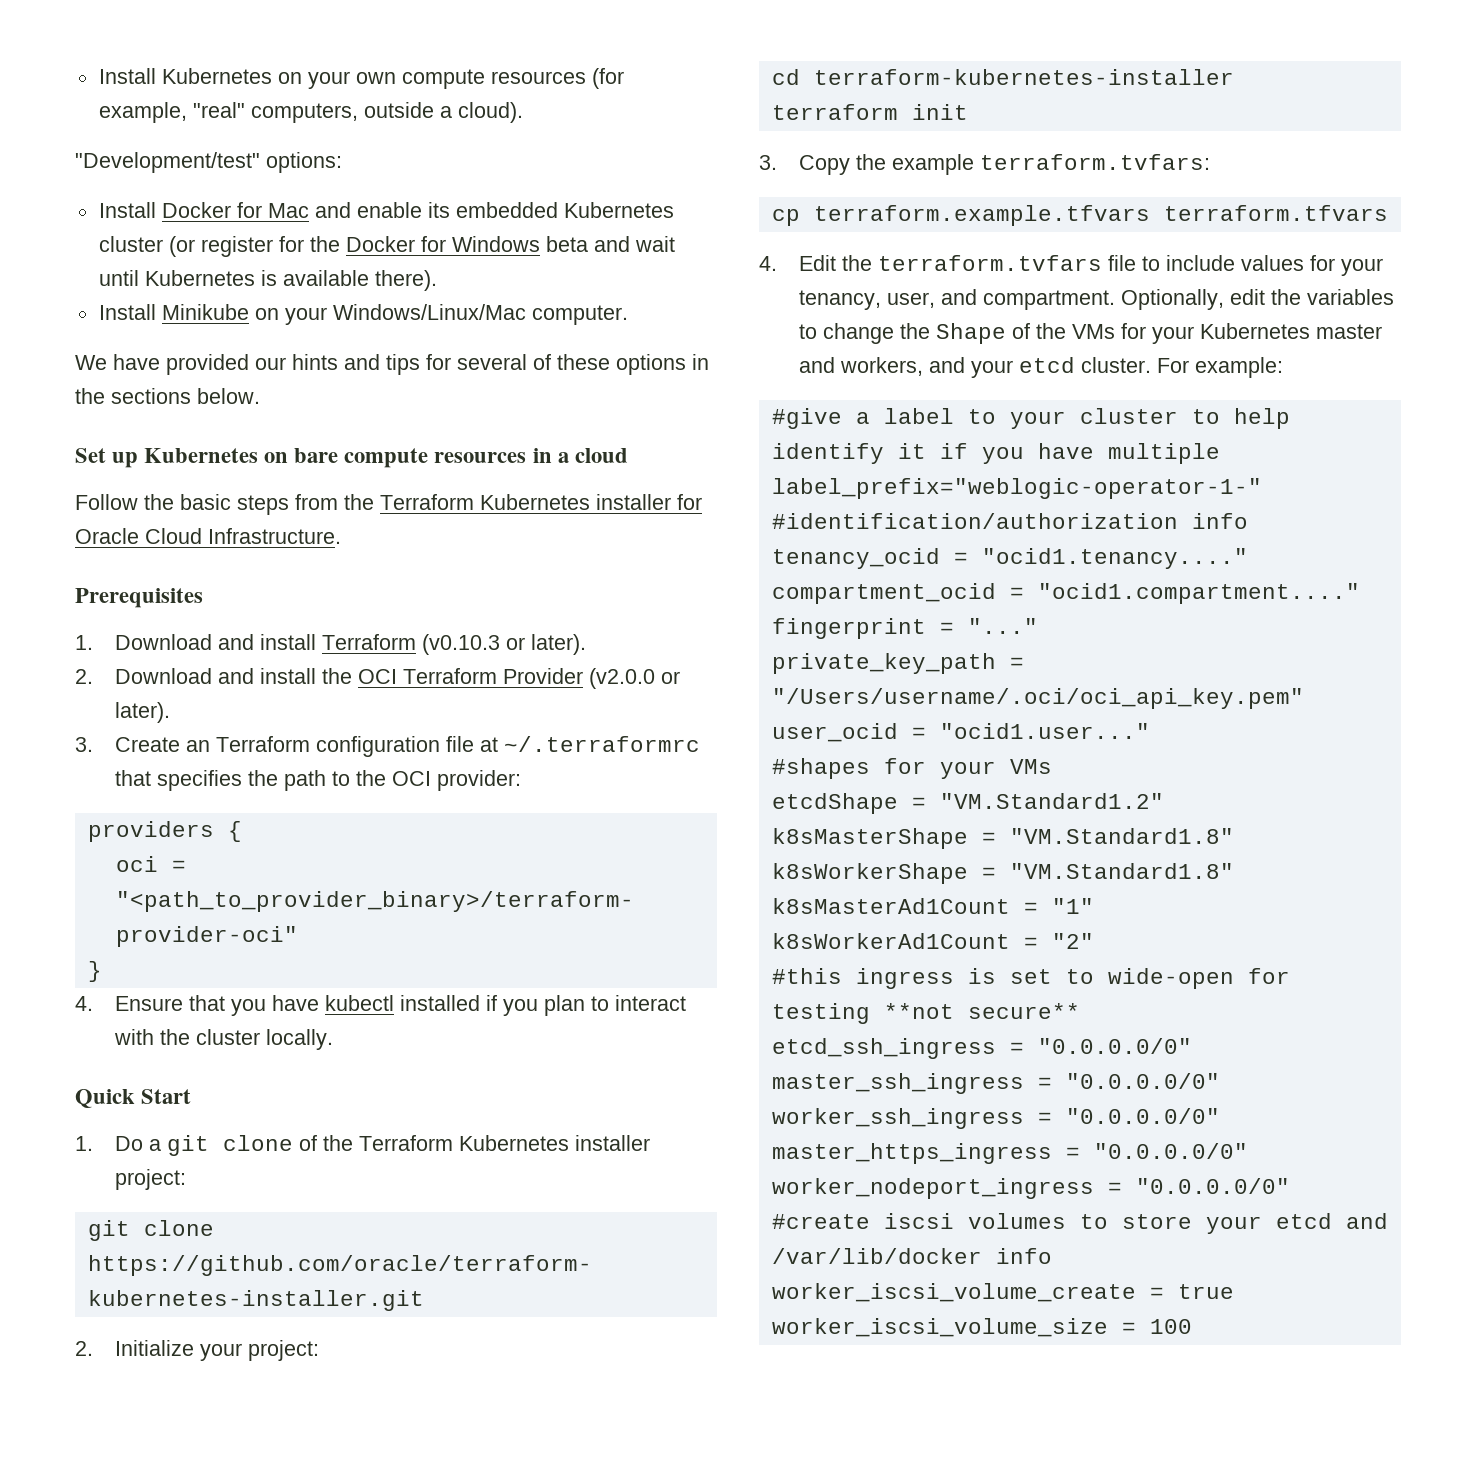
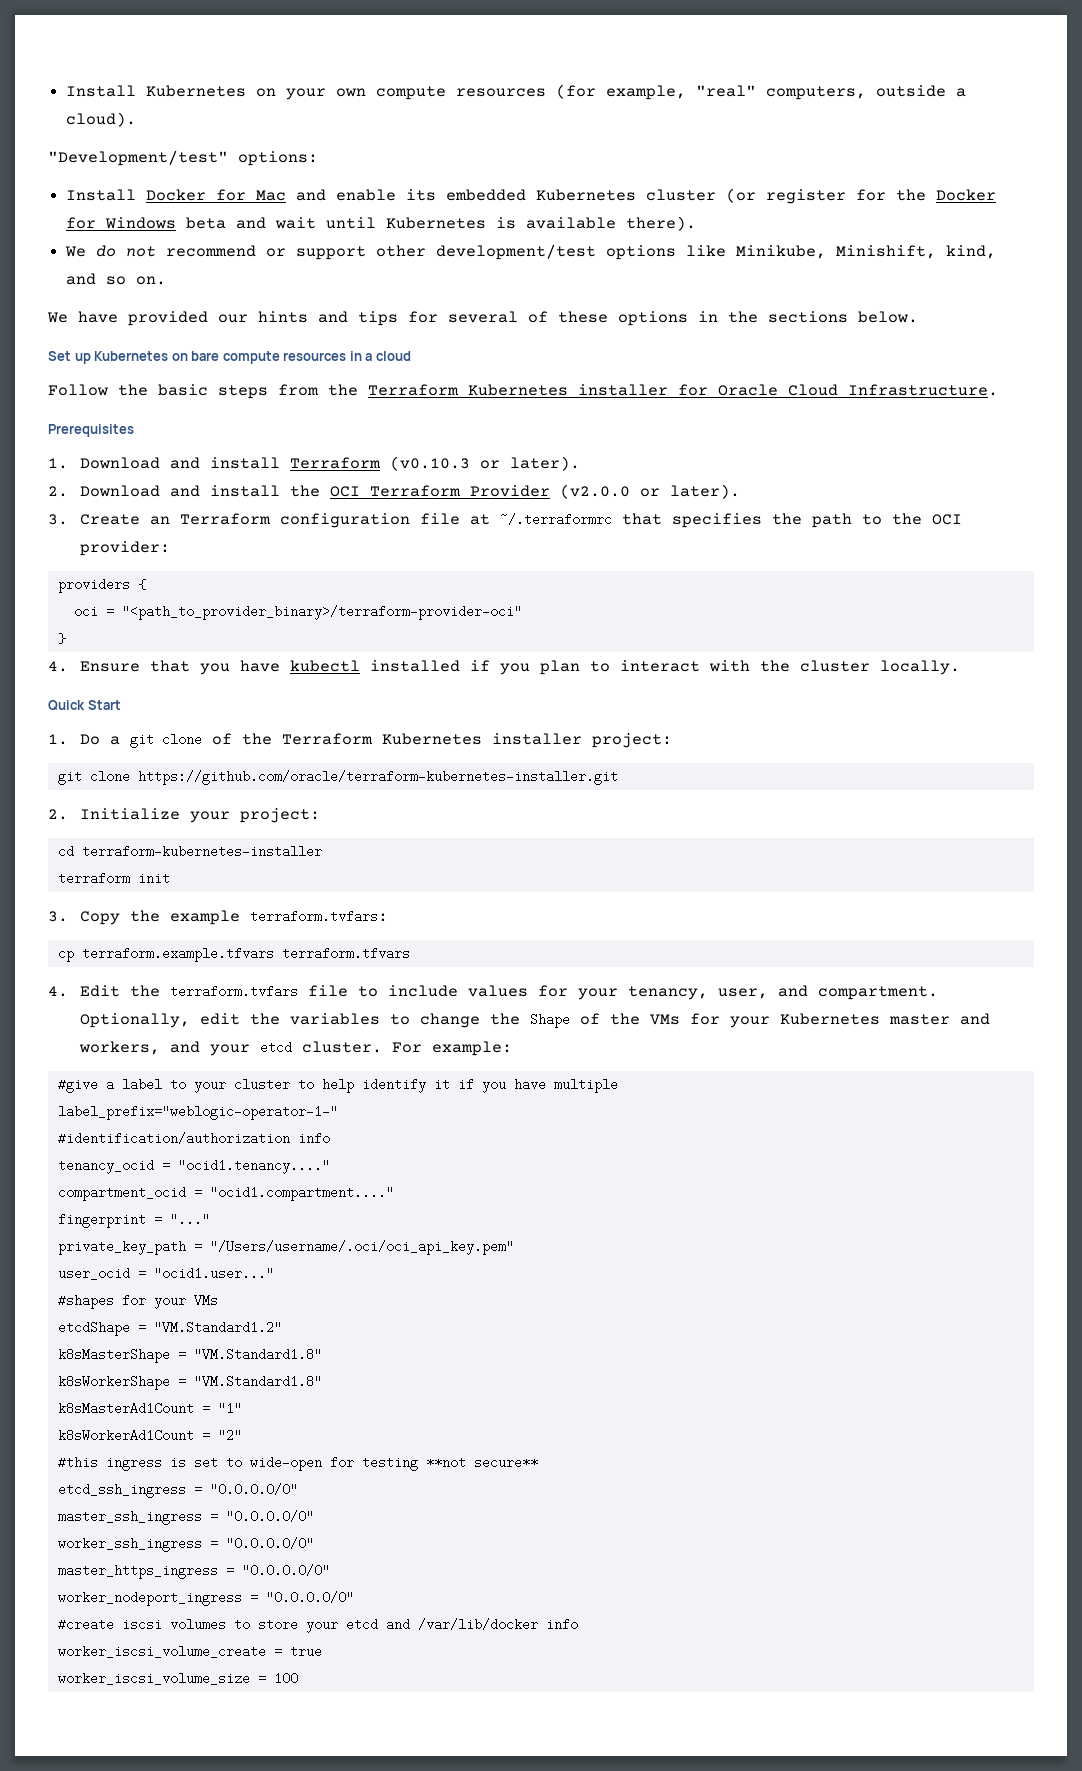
- Install Minikube on your Windows/Linux/Mac computer.
+ We do not recommend or support other development/test options like Minikube, Minishift, kind, and so on.

